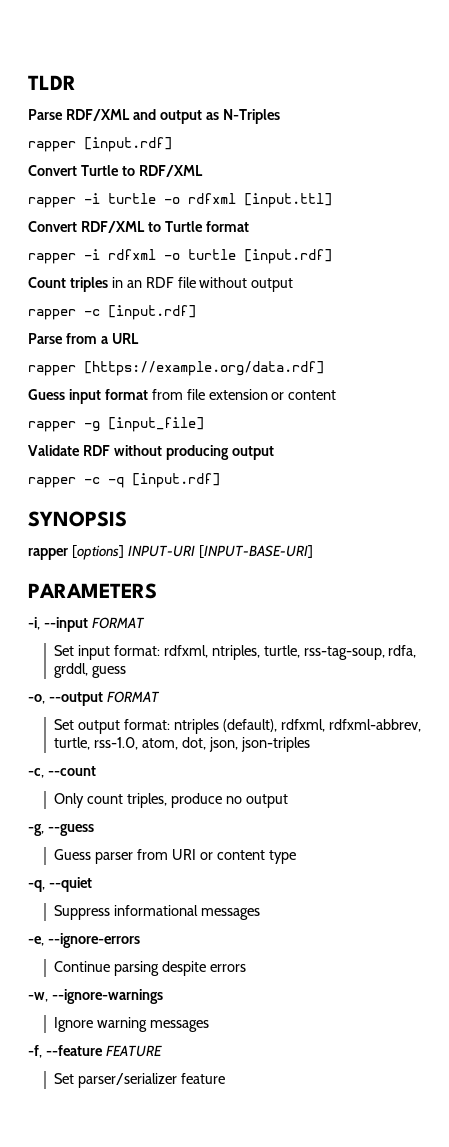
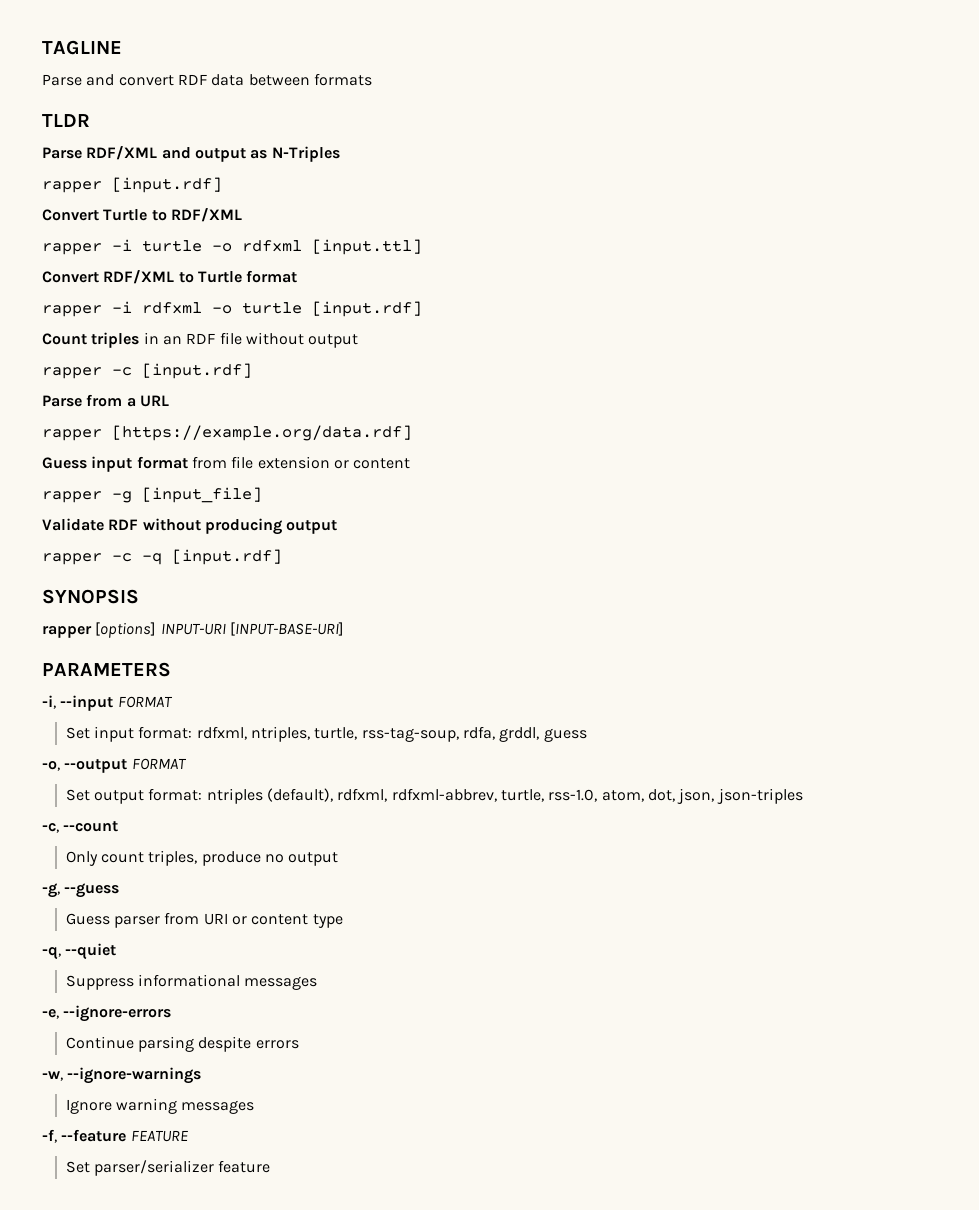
+ TAGLINE
+ Parse and convert RDF data between formats

